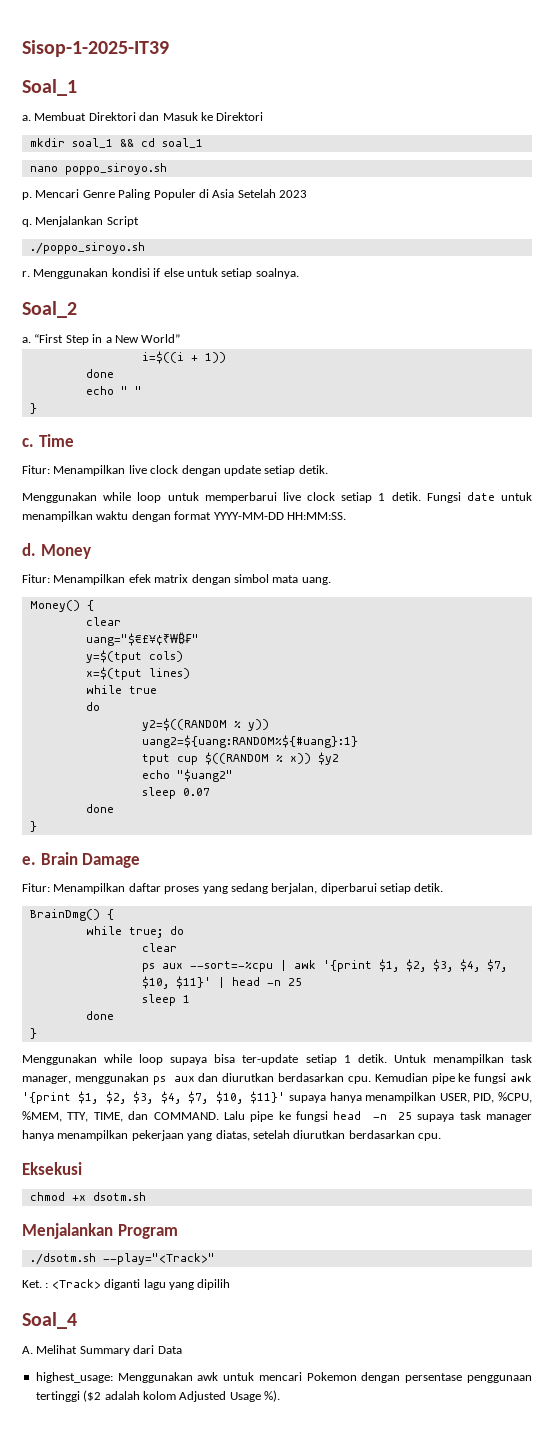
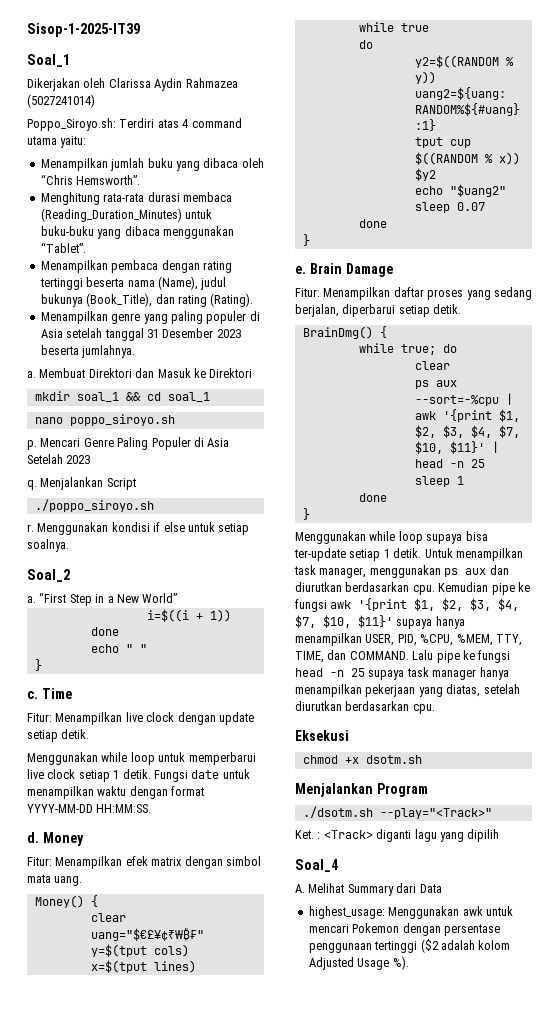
+ Dikerjakan oleh Clarissa Aydin Rahmazea (5027241014)
+ Poppo_Siroyo.sh: Terdiri atas 4 command utama yaitu:
+ Menampilkan jumlah buku yang dibaca oleh “Chris Hemsworth”.
+ Menghitung rata-rata durasi membaca (Reading_Duration_Minutes) untuk buku-buku yang dibaca menggunakan “Tablet”.
+ Menampilkan pembaca dengan rating tertinggi beserta nama (Name), judul bukunya (Book_Title), dan rating (Rating).
+ Menampilkan genre yang paling populer di Asia setelah tanggal 31 Desember 2023 beserta jumlahnya.

